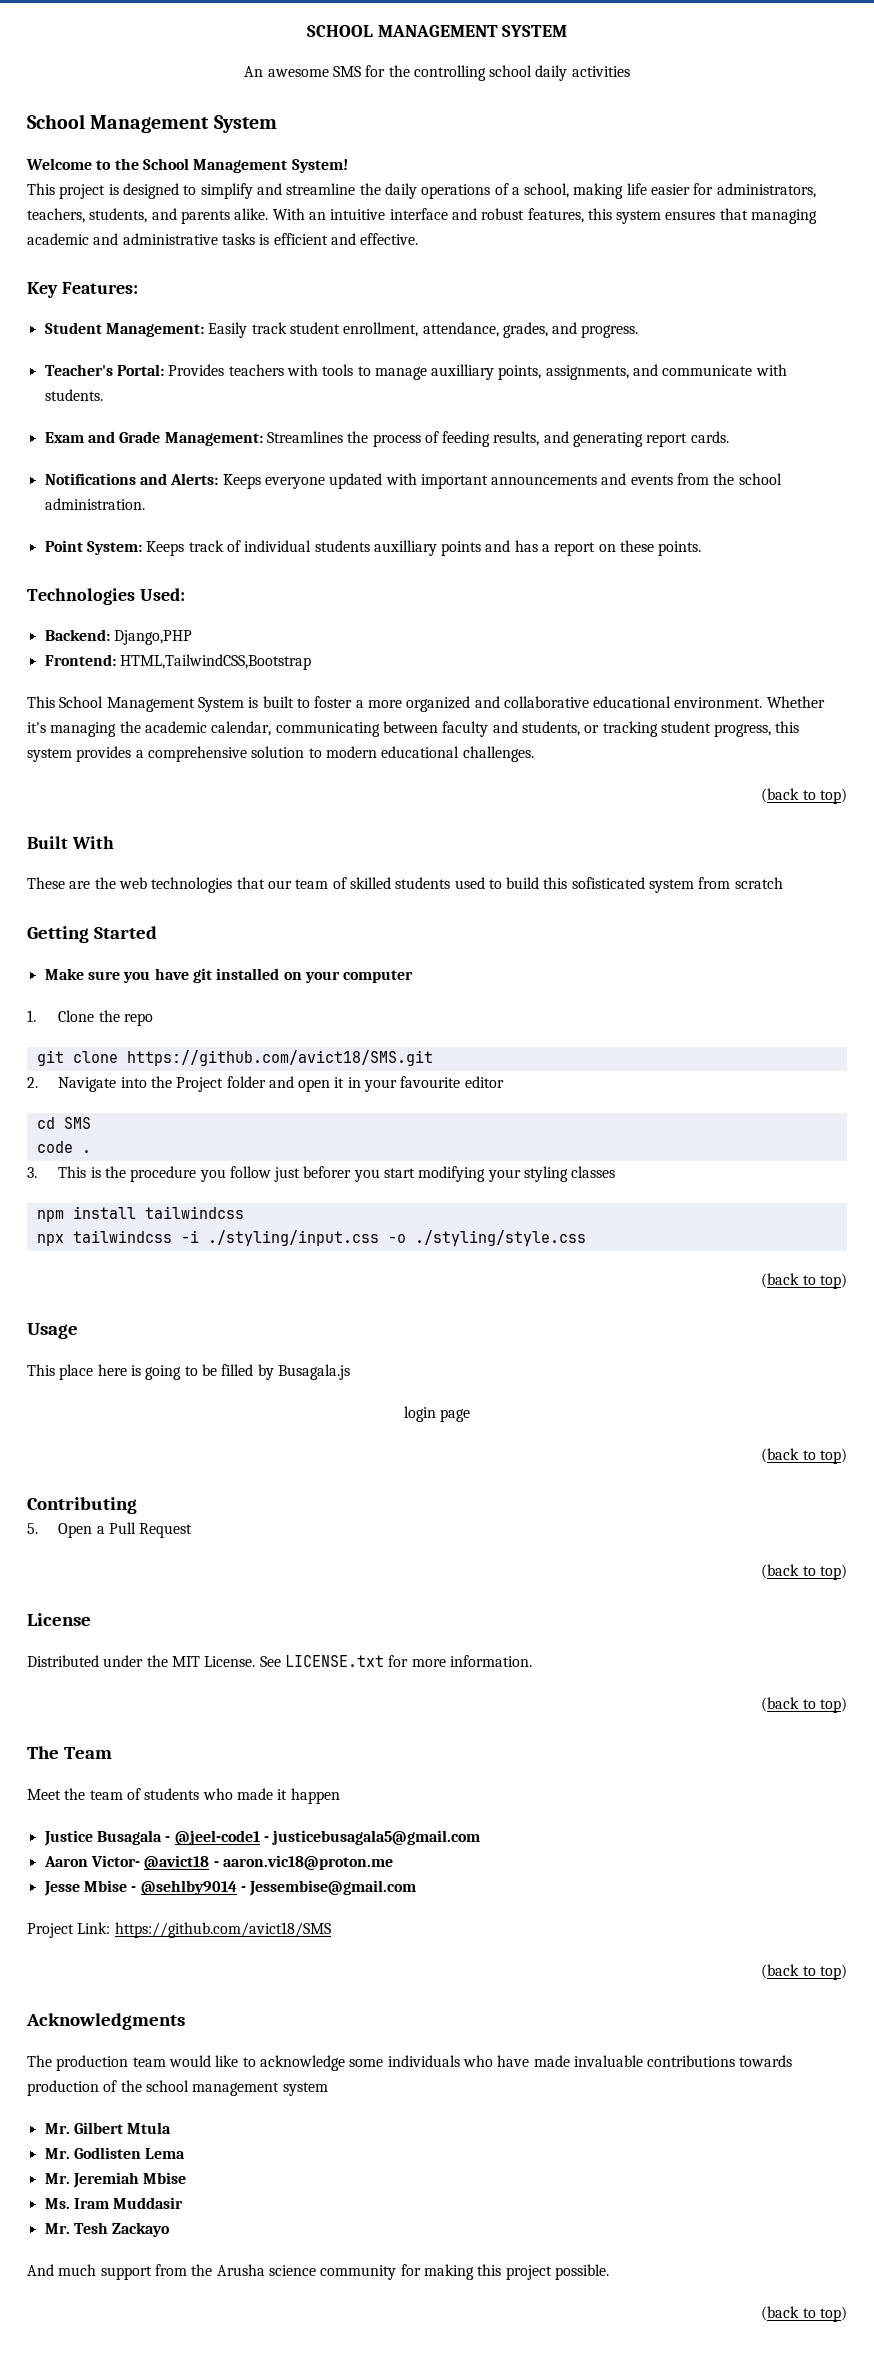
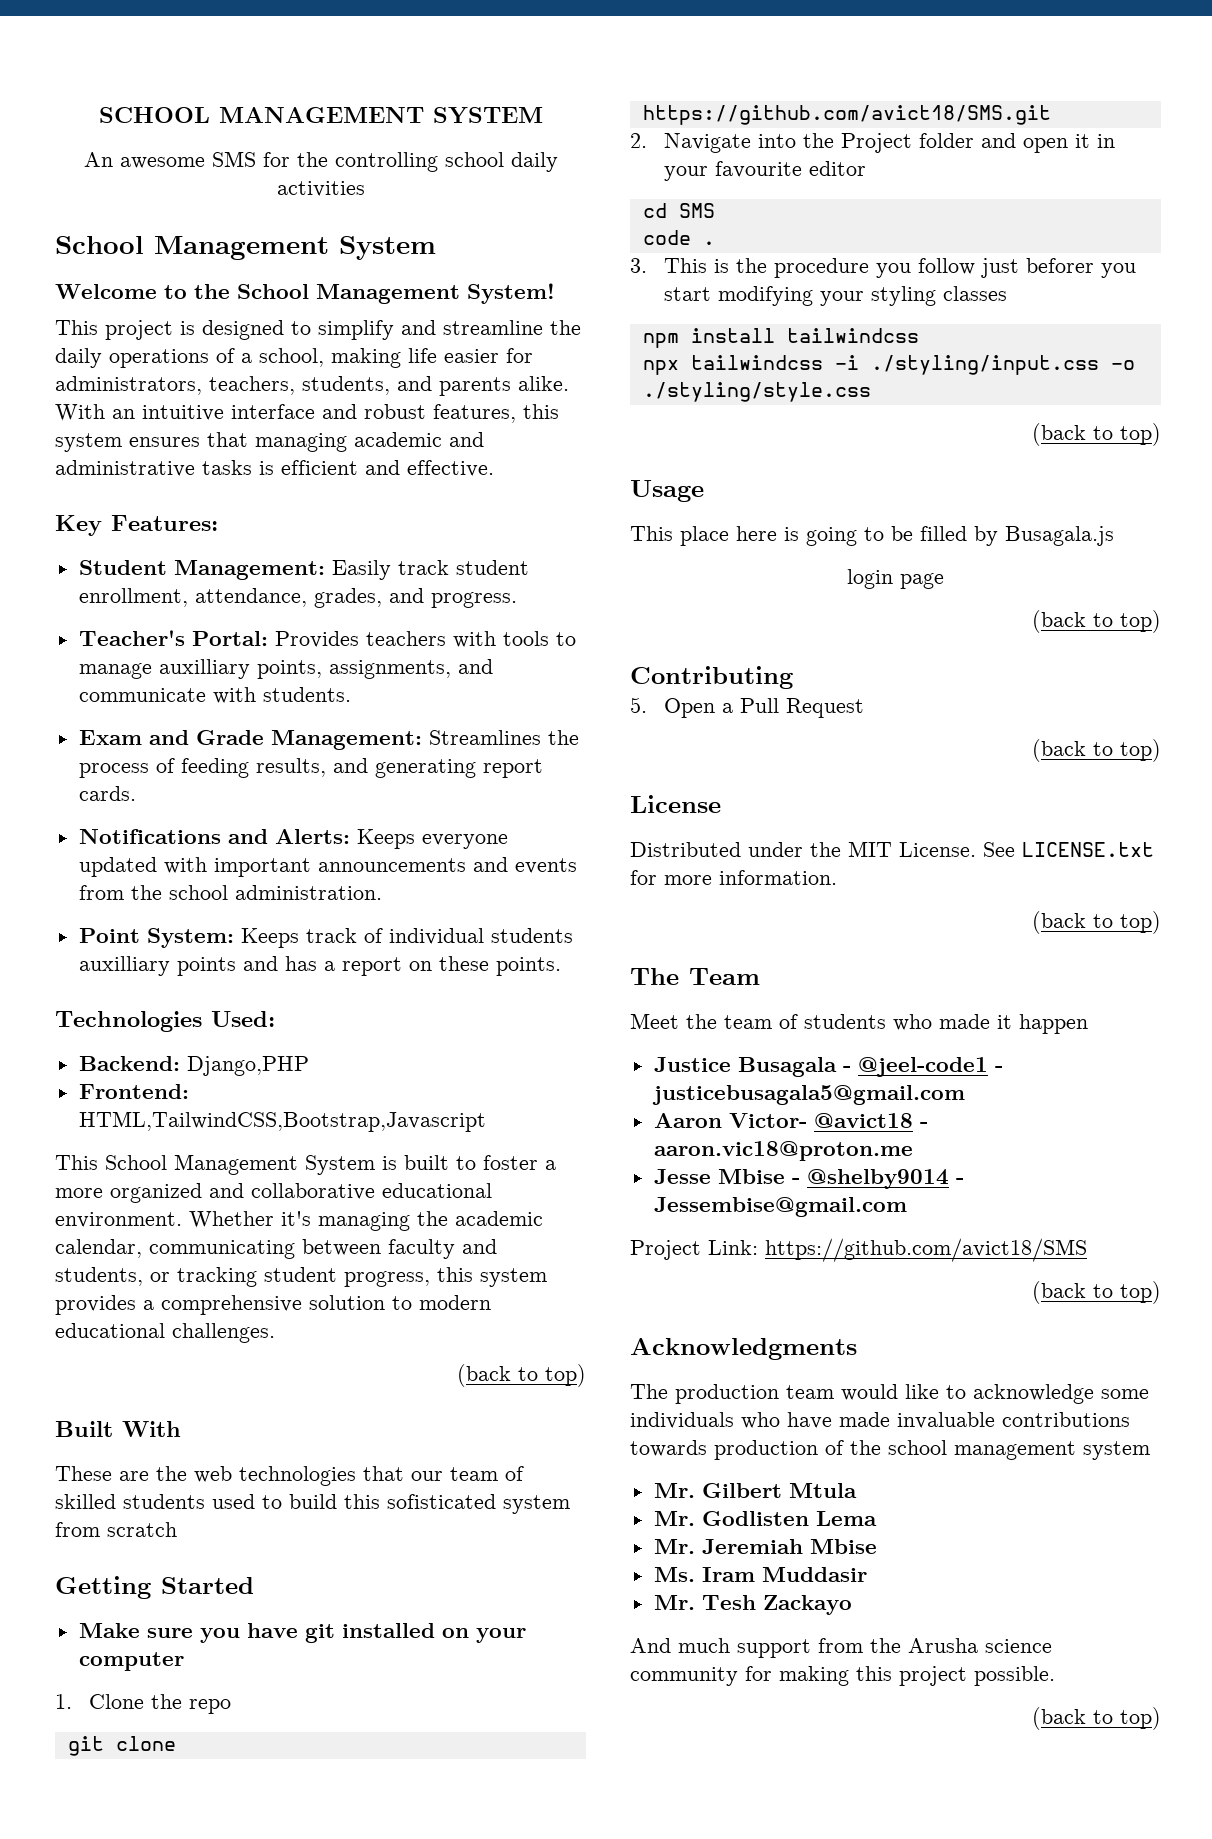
- Frontend: HTML,TailwindCSS,Bootstrap
+ Frontend: HTML,TailwindCSS,Bootstrap,Javascript
- Jesse Mbise - @sehlby9014 - Jessembise@gmail.com
+ Jesse Mbise - @shelby9014 - Jessembise@gmail.com

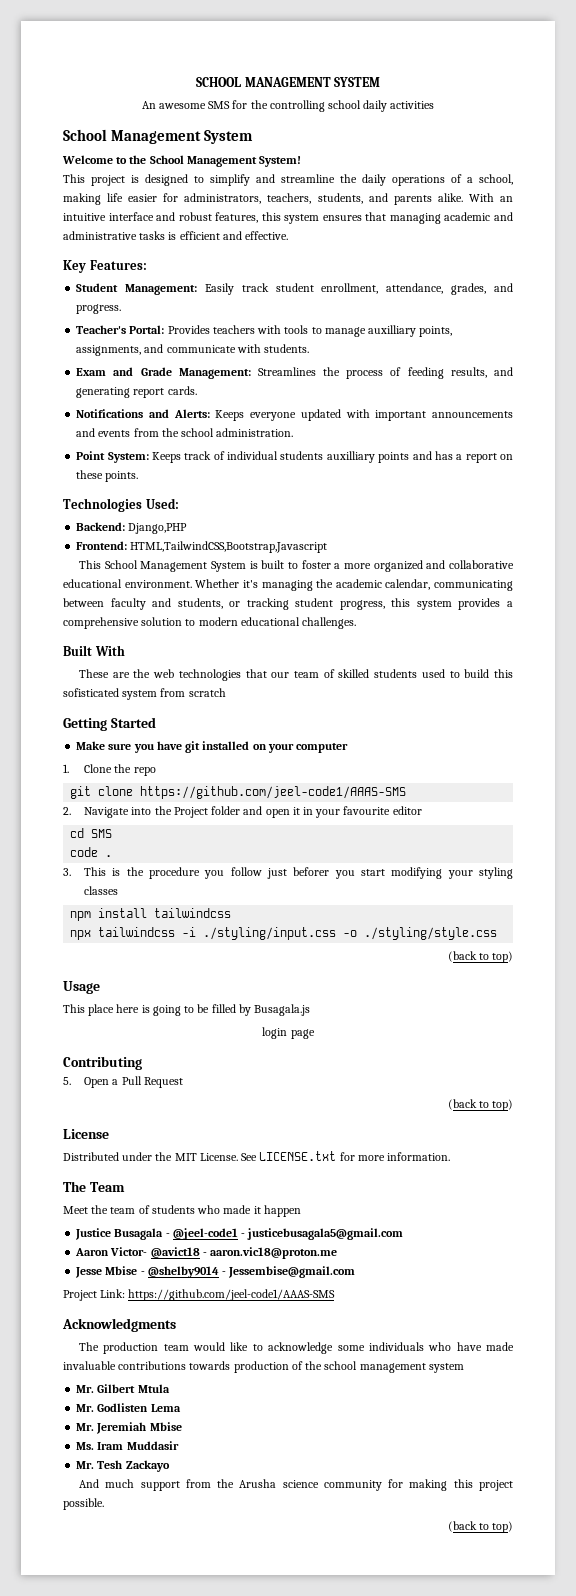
  Whether it's managing the academic calendar, communicating between faculty and students, or tracking student progress, this system provides a comprehensive solution to modern educational challenges.
- (back to top)
- git clone https://github.com/avict18/SMS.git
+ git clone https://github.com/jeel-code1/AAAS-SMS
  login page
- (back to top)
  See LICENSE.txt for more information.
- (back to top)
- Project Link: https://github.com/avict18/SMS
- (back to top)
+ Project Link: https://github.com/jeel-code1/AAAS-SMS

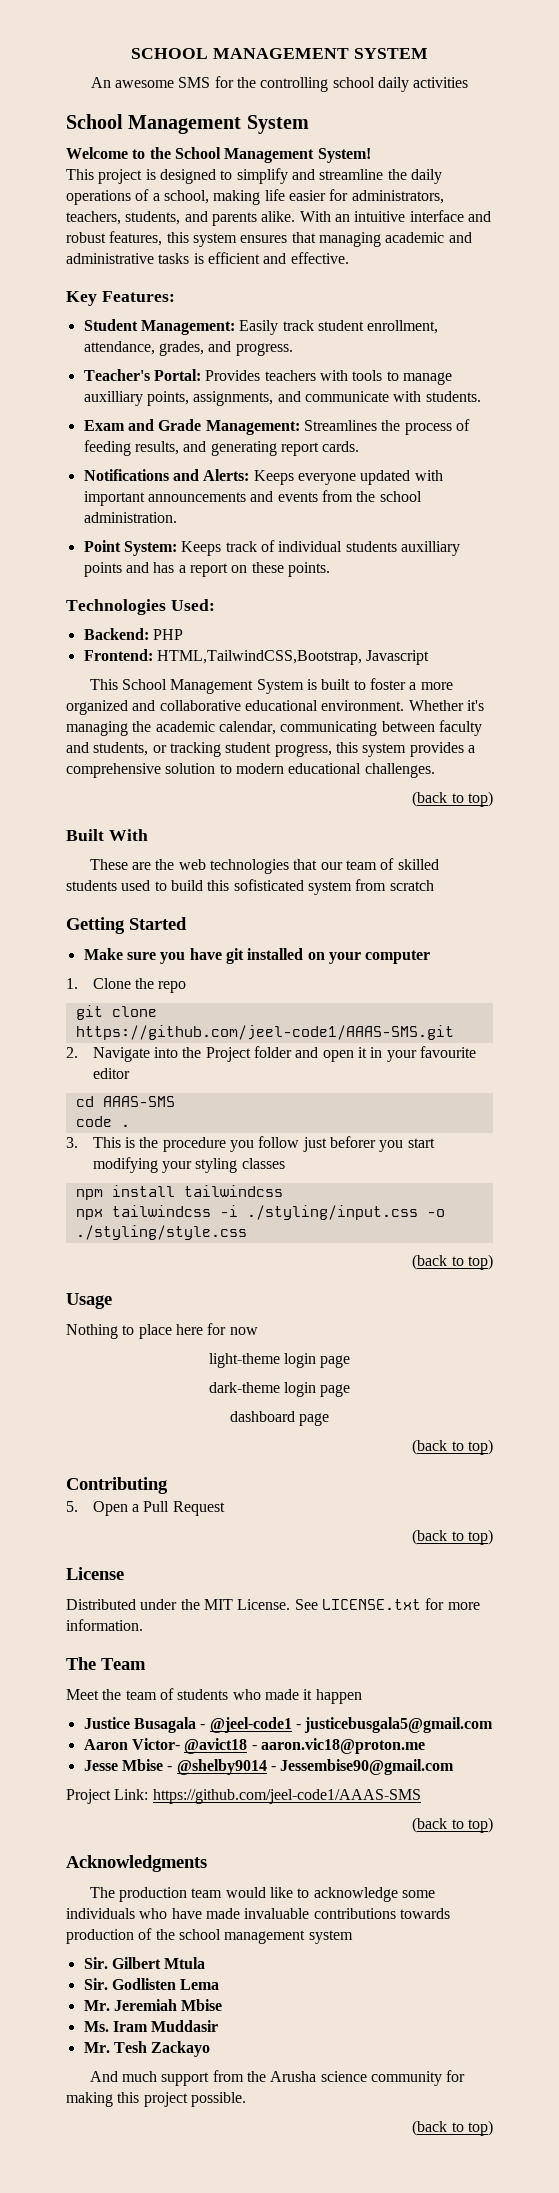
- Backend: Django,PHP
+ Backend: PHP
- Frontend: HTML,TailwindCSS,Bootstrap,Javascript
+ Frontend: HTML,TailwindCSS,Bootstrap, Javascript
  Whether it's managing the academic calendar, communicating between faculty and students, or tracking student progress, this system provides a comprehensive solution to modern educational challenges.
+ (back to top)
- git clone https://github.com/jeel-code1/AAAS-SMS
+ git clone https://github.com/jeel-code1/AAAS-SMS.git
- cd SMS
+ cd AAAS-SMS
- This place here is going to be filled by Busagala.js
- login page
+ Nothing to place here for now
+ light-theme login page
+ dark-theme login page
+ dashboard page
+ (back to top)
- Justice Busagala - @jeel-code1 - justicebusagala5@gmail.com
+ Justice Busagala - @jeel-code1 - justicebusgala5@gmail.com
- Jesse Mbise - @shelby9014 - Jessembise@gmail.com
+ Jesse Mbise - @shelby9014 - Jessembise90@gmail.com
  Project Link: https://github.com/jeel-code1/AAAS-SMS
+ (back to top)
- Mr. Gilbert Mtula
+ Sir. Gilbert Mtula
- Mr. Godlisten Lema
+ Sir. Godlisten Lema

